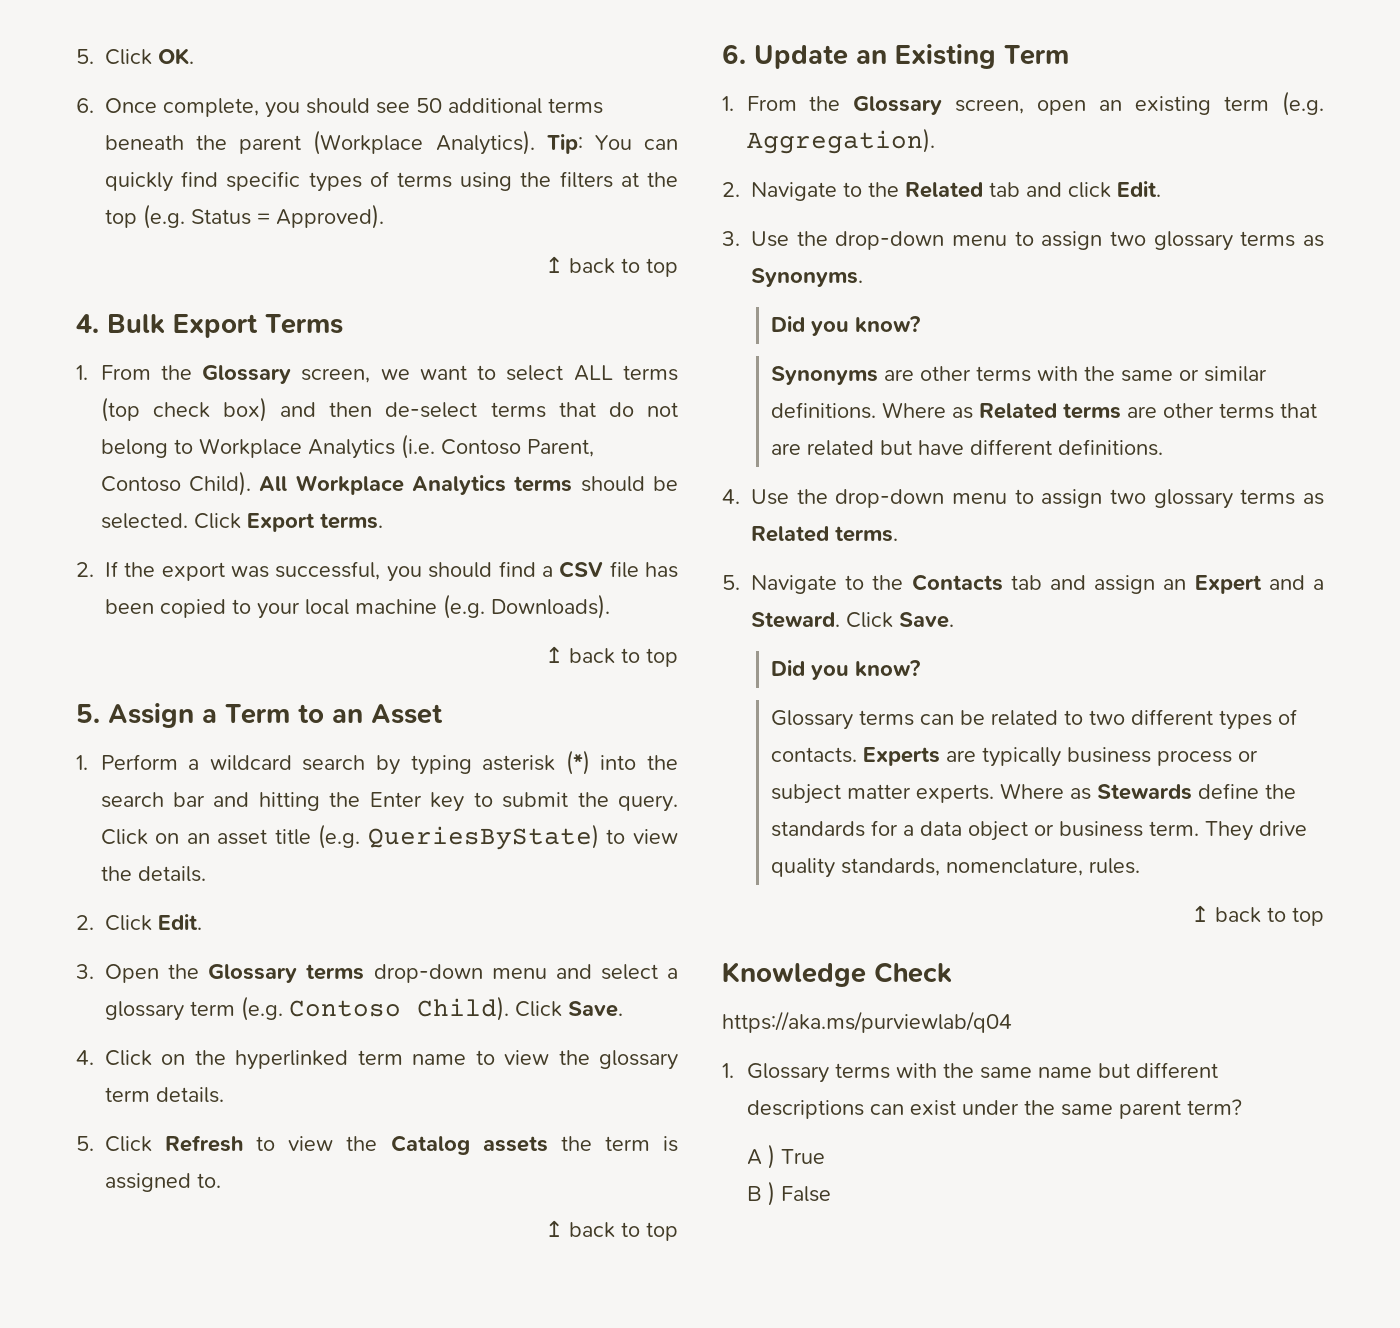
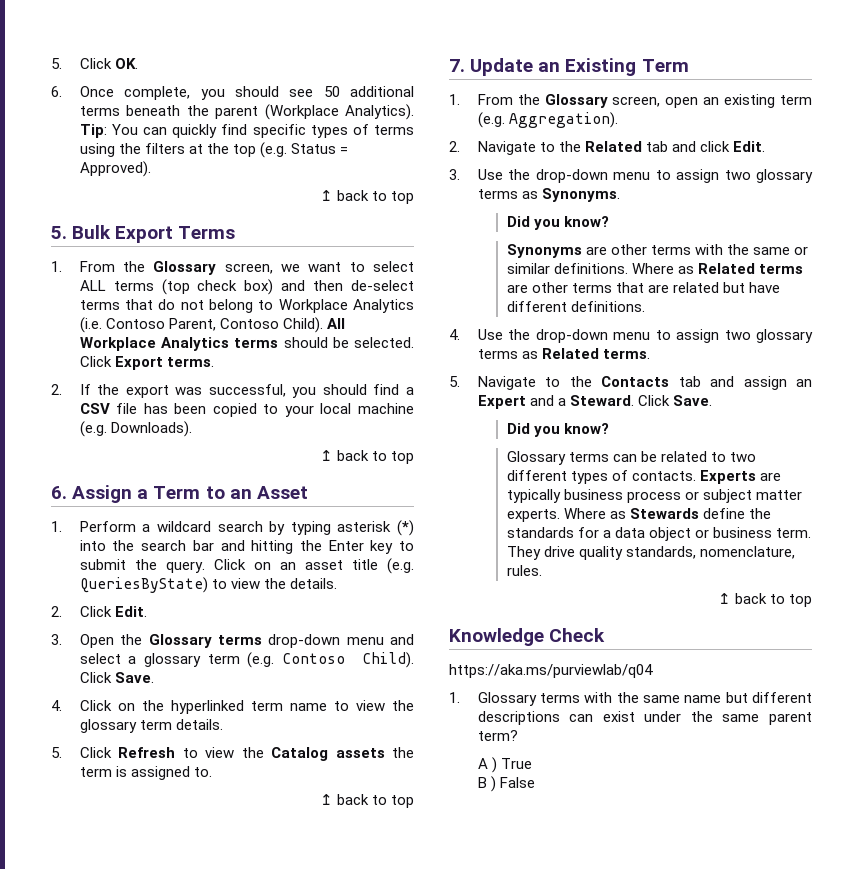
- 4. Bulk Export Terms
+ 5. Bulk Export Terms
- 5. Assign a Term to an Asset
+ 6. Assign a Term to an Asset
- 6. Update an Existing Term
+ 7. Update an Existing Term

